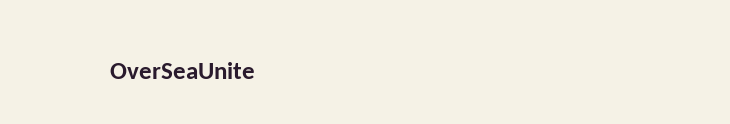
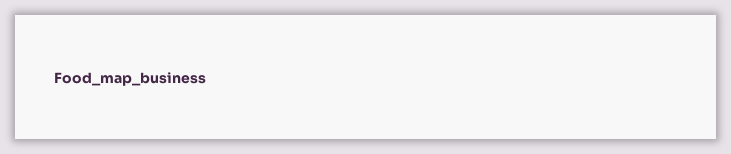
- OverSeaUnite
+ Food_map_business

